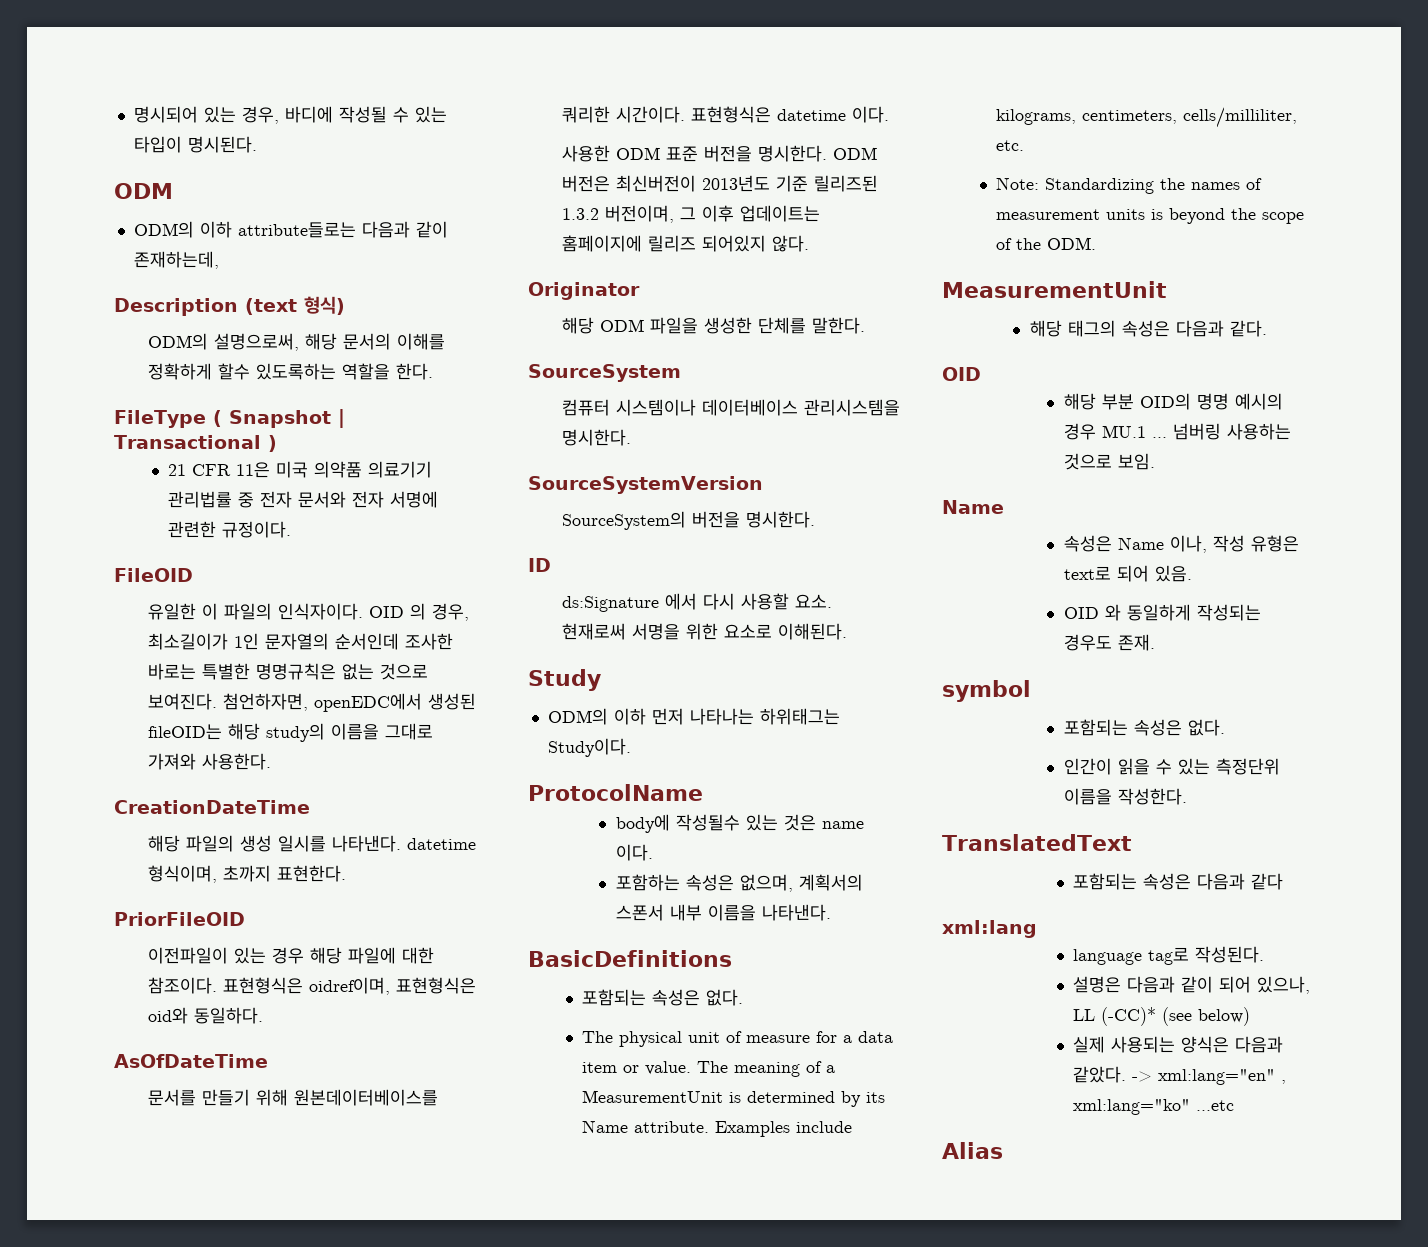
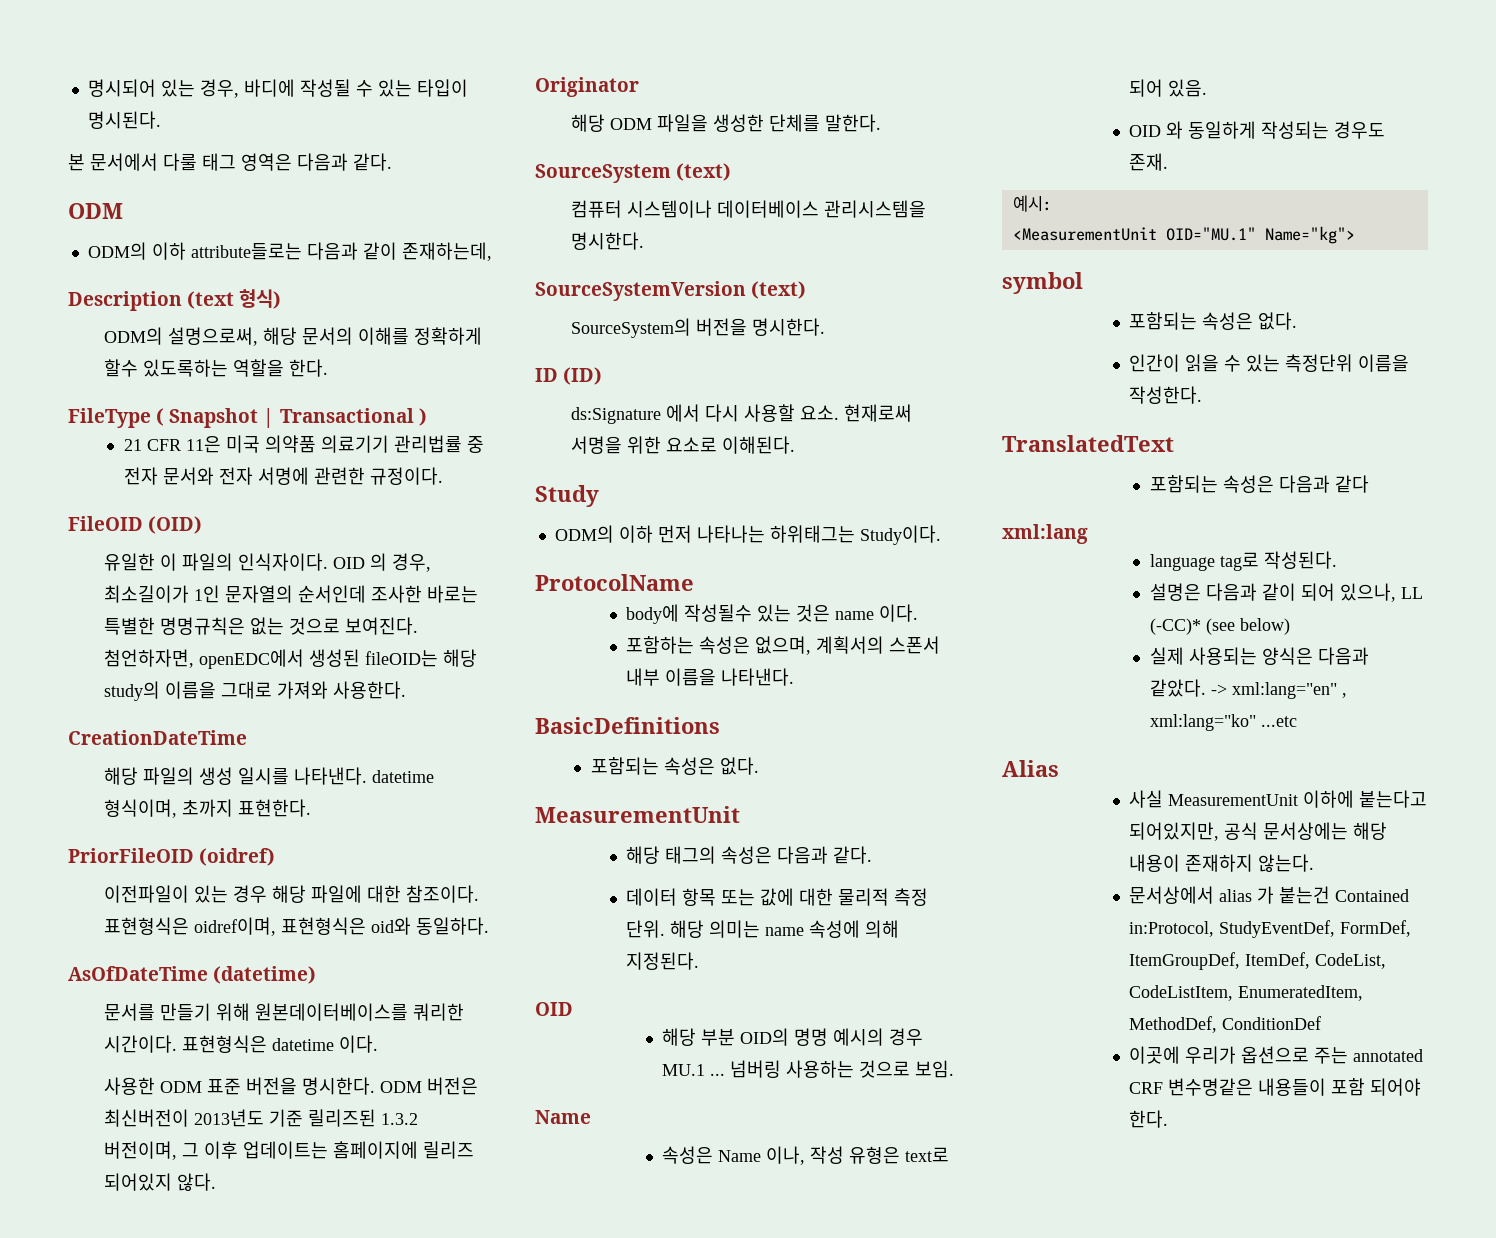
+ 본 문서에서 다룰 태그 영역은 다음과 같다.
- FileOID
+ FileOID (OID)
- PriorFileOID
+ PriorFileOID (oidref)
- AsOfDateTime
+ AsOfDateTime (datetime)
- SourceSystem
+ SourceSystem (text)
- SourceSystemVersion
+ SourceSystemVersion (text)
- ID
+ ID (ID)
- The physical unit of measure for a data item or value. The meaning of a MeasurementUnit is determined by its Name attribute. Examples include kilograms, centimeters, cells/milliliter, etc.
- Note: Standardizing the names of measurement units is beyond the scope of the ODM.
+ 데이터 항목 또는 값에 대한 물리적 측정 단위. 해당 의미는 name 속성에 의해 지정된다.
+ 예시:
+ <MeasurementUnit OID="MU.1" Name="kg">
+ 사실 MeasurementUnit 이하에 붙는다고 되어있지만, 공식 문서상에는 해당 내용이 존재하지 않는다.
+ 문서상에서 alias 가 붙는건 Contained in:Protocol, StudyEventDef, FormDef, ItemGroupDef, ItemDef, CodeList, CodeListItem, EnumeratedItem, MethodDef, ConditionDef
+ 이곳에 우리가 옵션으로 주는 annotated CRF 변수명같은 내용들이 포함 되어야 한다.

